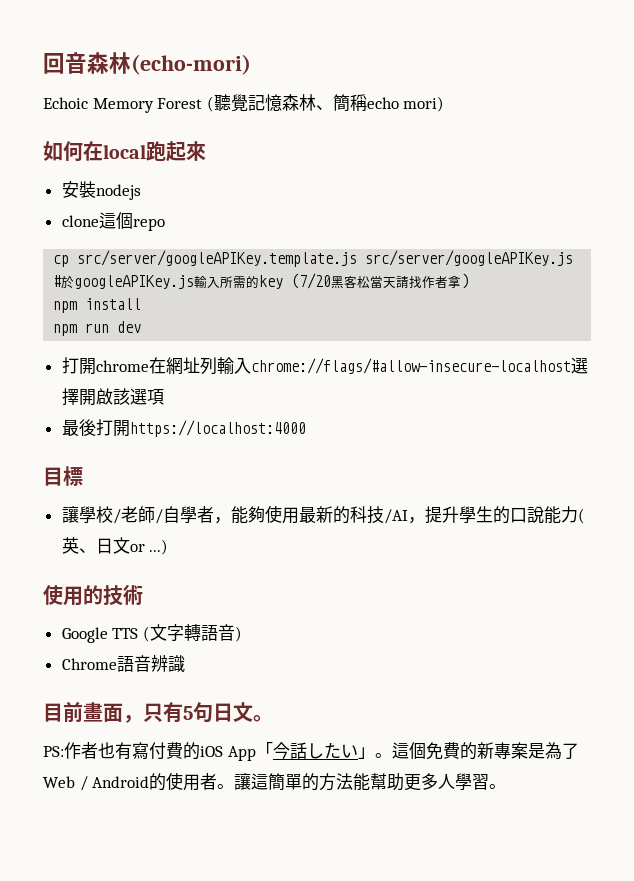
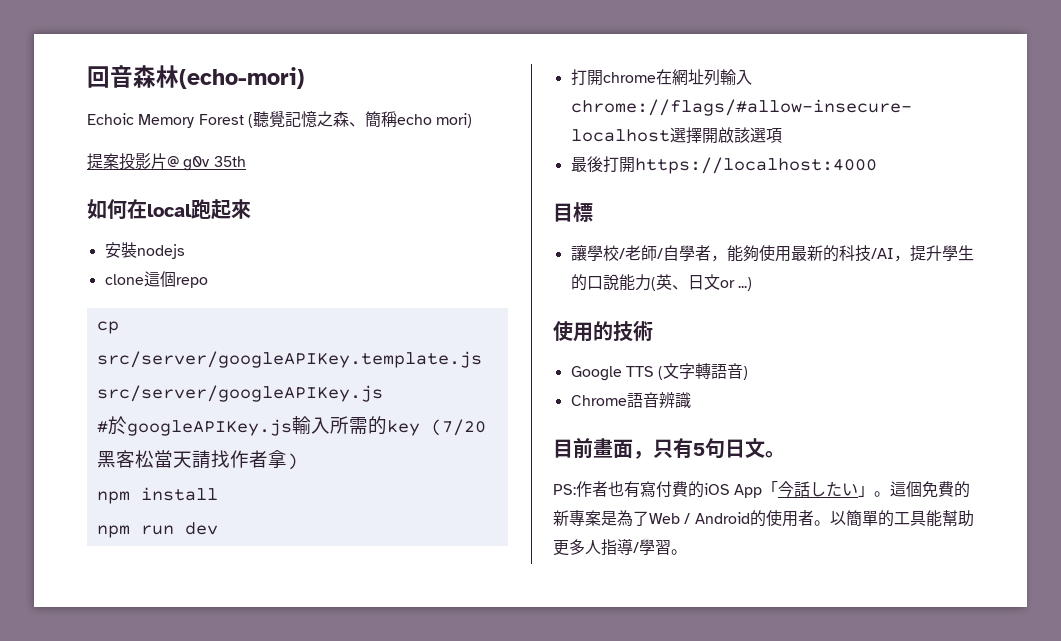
- Echoic Memory Forest (聽覺記憶森林、簡稱echo mori)
+ Echoic Memory Forest (聽覺記憶之森、簡稱echo mori)
+ 提案投影片@ g0v 35th
- 讓這簡單的方法能幫助更多人學習。
+ 以簡單的工具能幫助更多人指導/學習。

